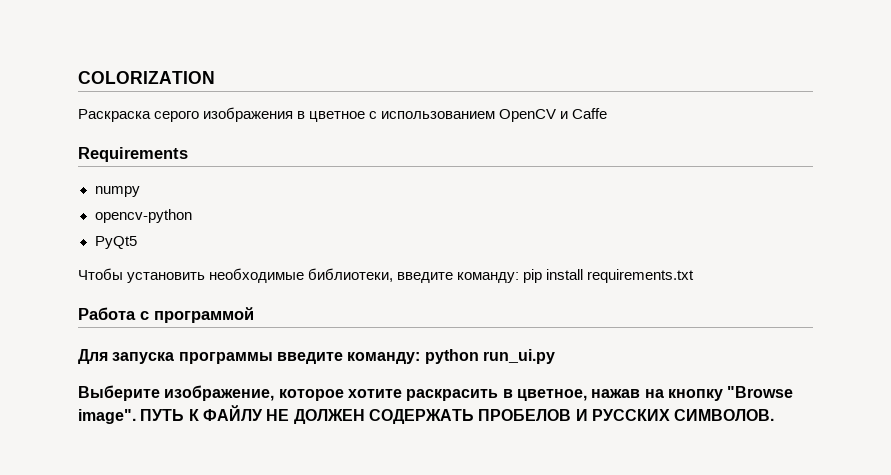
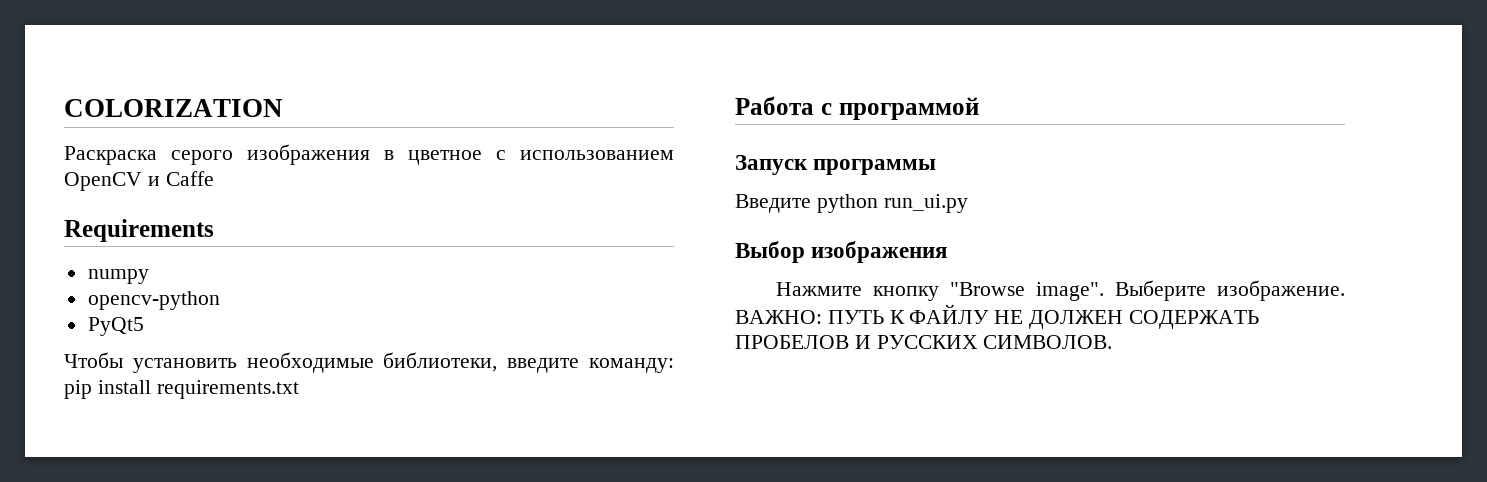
- Для запуска программы введите команду: python run_ui.py
+ Запуск программы
+ Введите python run_ui.py
- Выберите изображение, которое хотите раскрасить в цветное, нажав на кнопку "Browse image". ПУТЬ К ФАЙЛУ НЕ ДОЛЖЕН СОДЕРЖАТЬ ПРОБЕЛОВ И РУССКИХ СИМВОЛОВ.
+ Выбор изображения
+ Нажмите кнопку "Browse image". Выберите изображение. ВАЖНО: ПУТЬ К ФАЙЛУ НЕ ДОЛЖЕН СОДЕРЖАТЬ ПРОБЕЛОВ И РУССКИХ СИМВОЛОВ.

